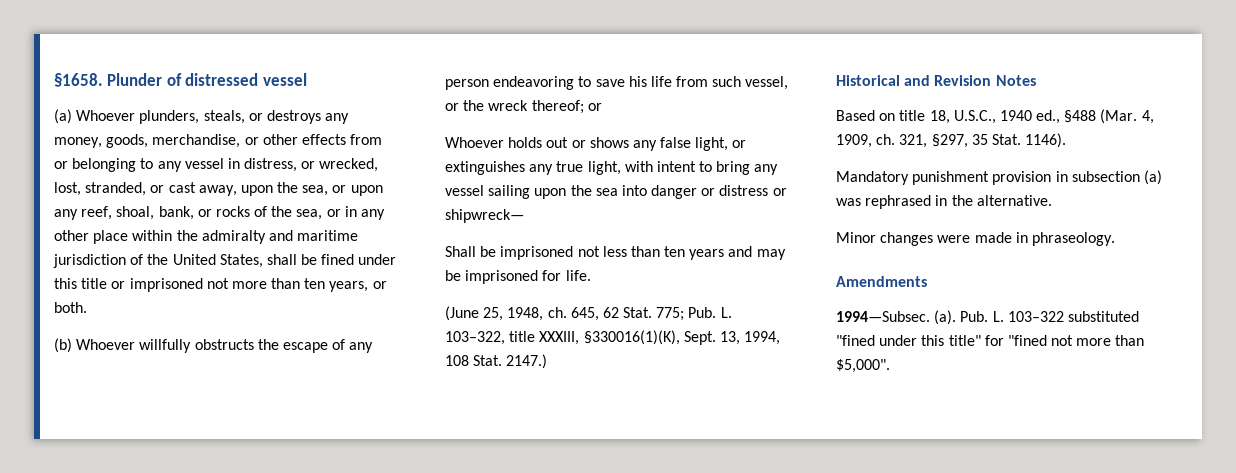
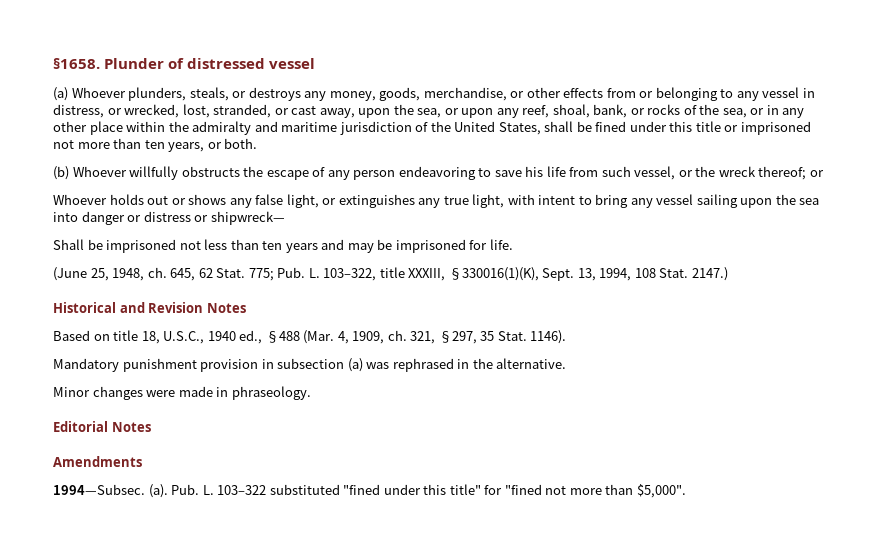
+ Editorial Notes

